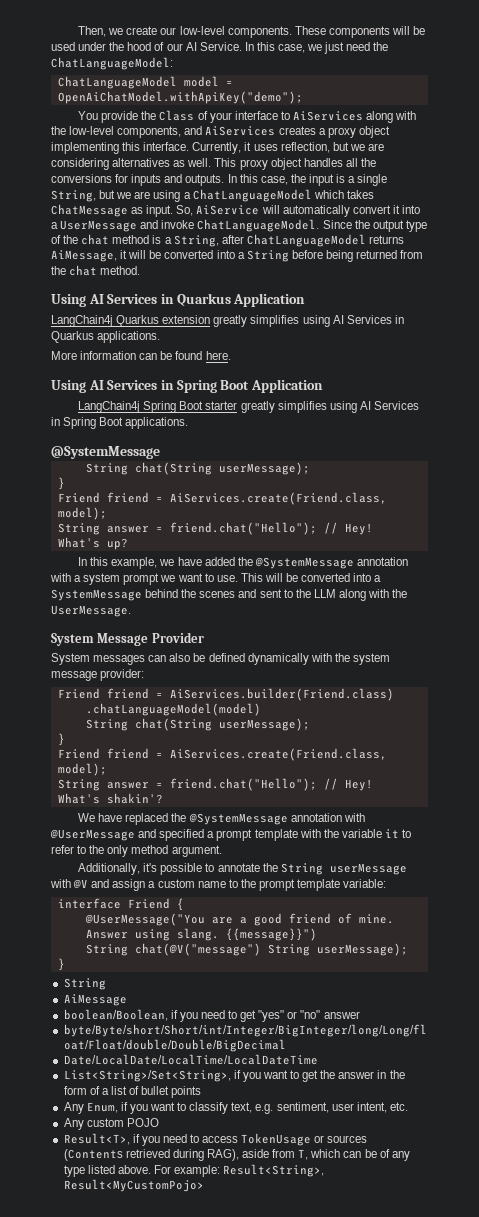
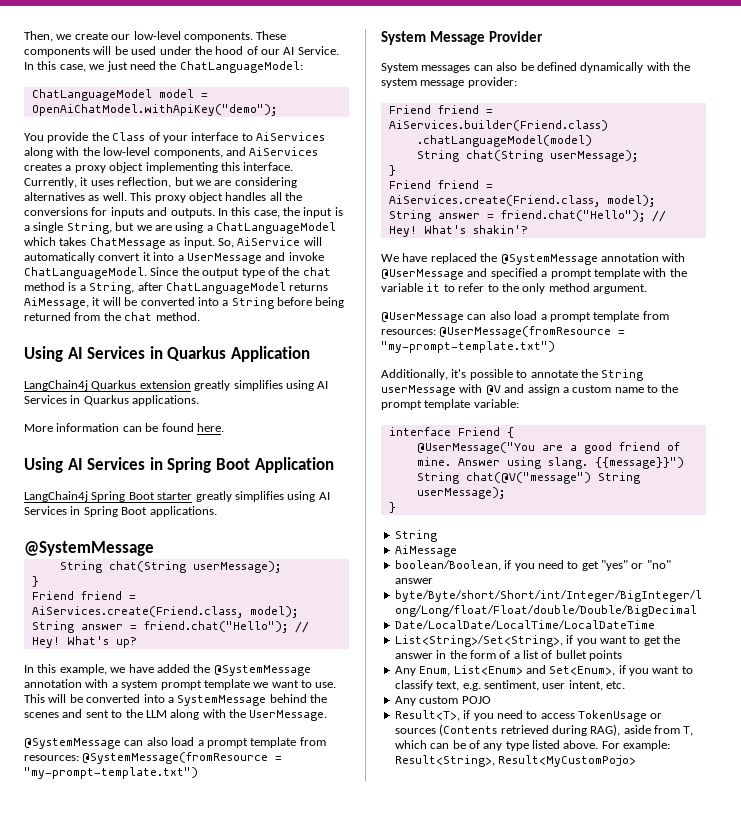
- In this example, we have added the @SystemMessage annotation with a system prompt we want to use.
+ In this example, we have added the @SystemMessage annotation with a system prompt template we want to use.
+ @SystemMessage can also load a prompt template from resources: @SystemMessage(fromResource = "my-prompt-template.txt")
+ @UserMessage can also load a prompt template from resources: @UserMessage(fromResource = "my-prompt-template.txt")
- Any Enum, if you want to classify text, e.g. sentiment, user intent, etc.
+ Any Enum, List<Enum> and Set<Enum>, if you want to classify text, e.g. sentiment, user intent, etc.

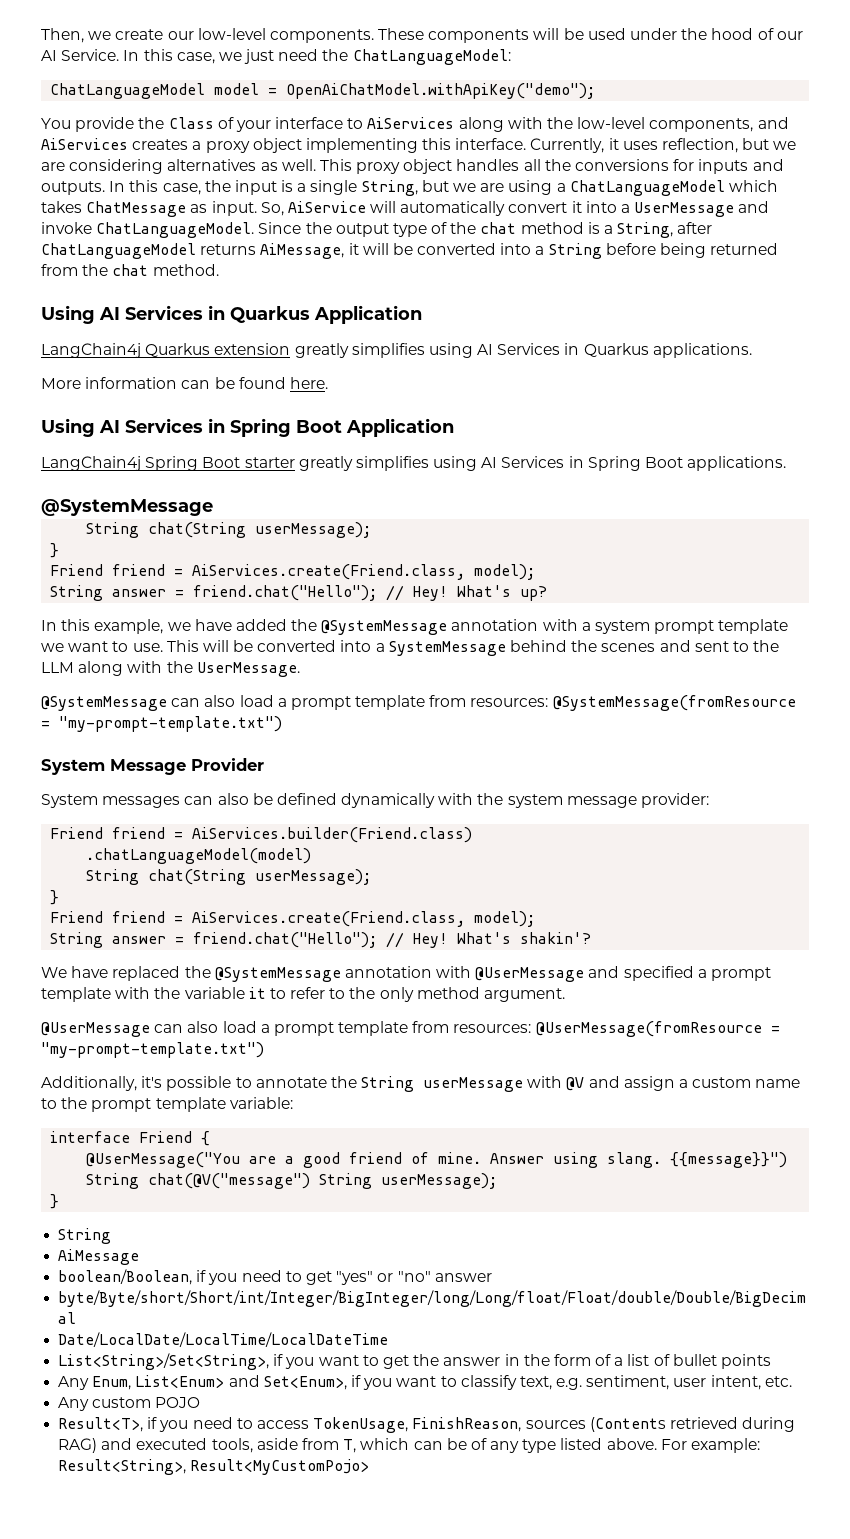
- Result<T>, if you need to access TokenUsage or sources (Contents retrieved during RAG), aside from T, which can be of any type listed above.
+ Result<T>, if you need to access TokenUsage, FinishReason, sources (Contents retrieved during RAG) and executed tools, aside from T, which can be of any type listed above.

